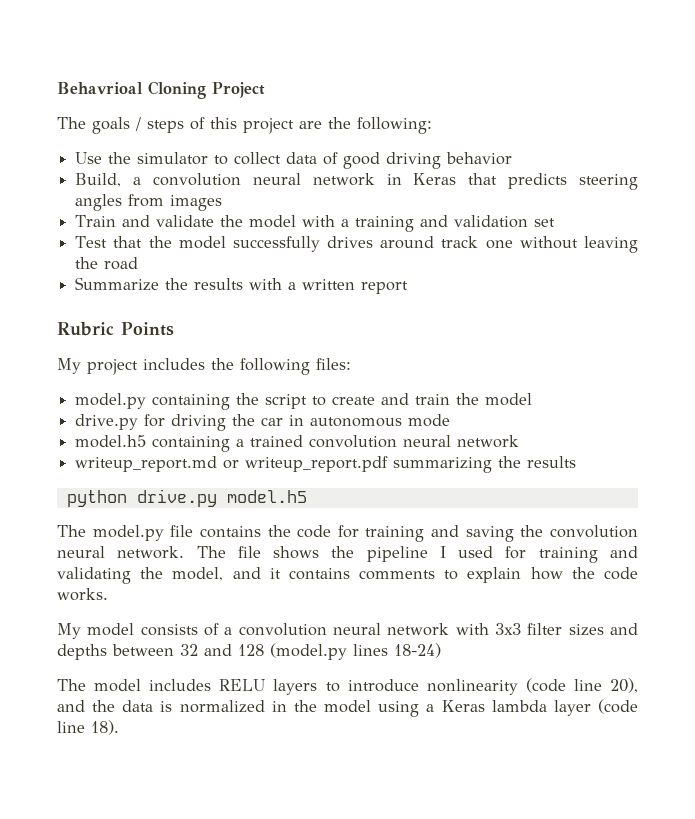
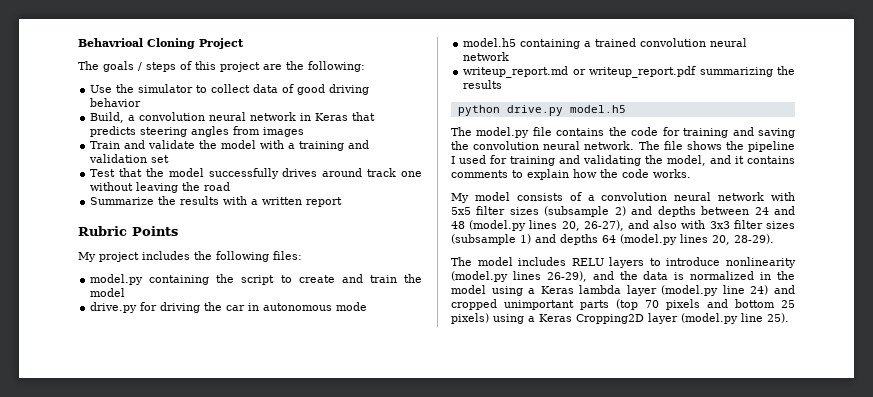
- My model consists of a convolution neural network with 3x3 filter sizes and depths between 32 and 128 (model.py lines 18-24)
+ My model consists of a convolution neural network with 5x5 filter sizes (subsample 2) and depths between 24 and 48 (model.py lines 20, 26-27), and also with 3x3 filter sizes (subsample 1) and depths 64 (model.py lines 20, 28-29).
- The model includes RELU layers to introduce nonlinearity (code line 20), and the data is normalized in the model using a Keras lambda layer (code line 18).
+ The model includes RELU layers to introduce nonlinearity (model.py lines 26-29), and the data is normalized in the model using a Keras lambda layer (model.py line 24) and cropped unimportant parts (top 70 pixels and bottom 25 pixels) using a Keras Cropping2D layer (model.py line 25).

